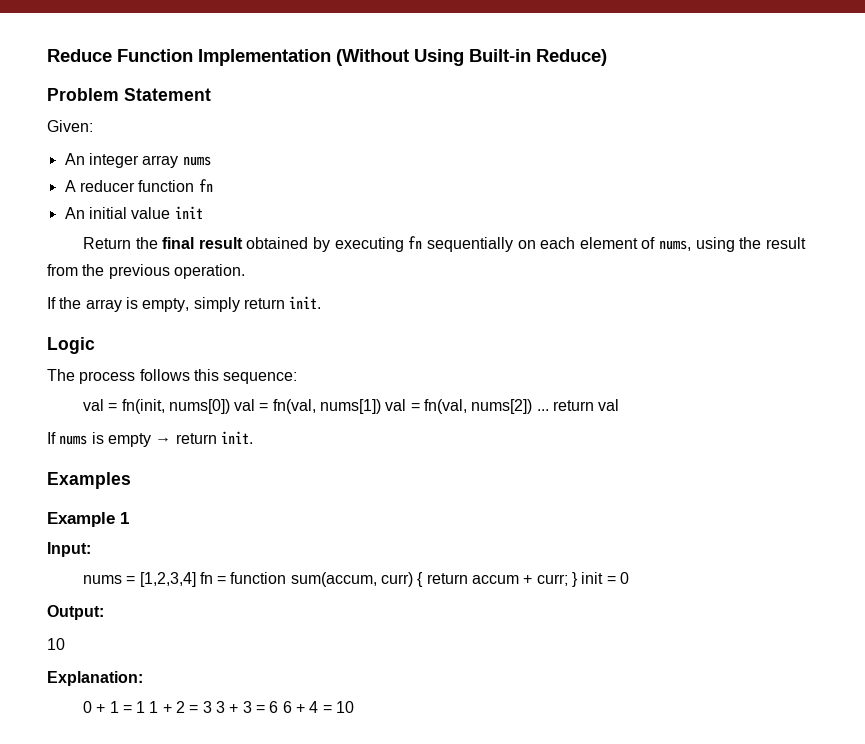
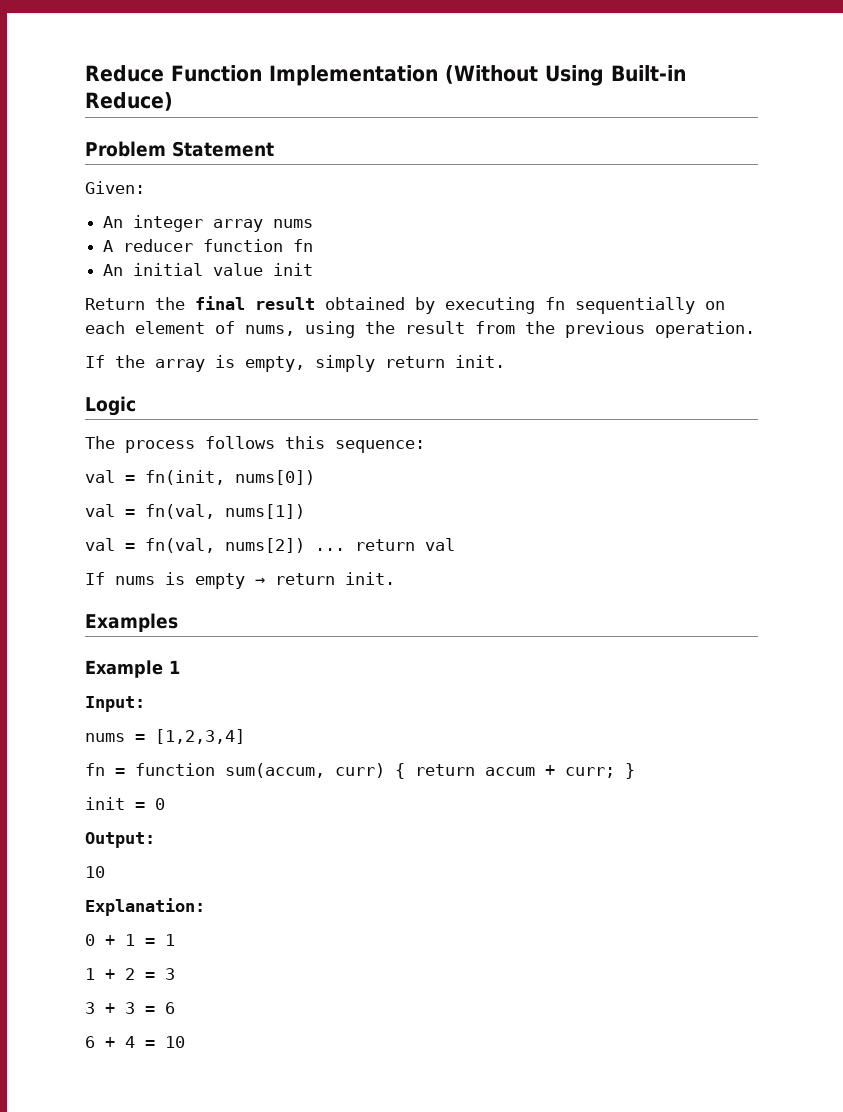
- val = fn(init, nums[0]) val = fn(val, nums[1]) val = fn(val, nums[2]) ... return val
+ val = fn(init, nums[0])
+ val = fn(val, nums[1])
+ val = fn(val, nums[2]) ... return val
- nums = [1,2,3,4] fn = function sum(accum, curr) { return accum + curr; } init = 0
+ nums = [1,2,3,4]
+ fn = function sum(accum, curr) { return accum + curr; }
+ init = 0
- 0 + 1 = 1 1 + 2 = 3 3 + 3 = 6 6 + 4 = 10
+ 0 + 1 = 1
+ 1 + 2 = 3
+ 3 + 3 = 6
+ 6 + 4 = 10

